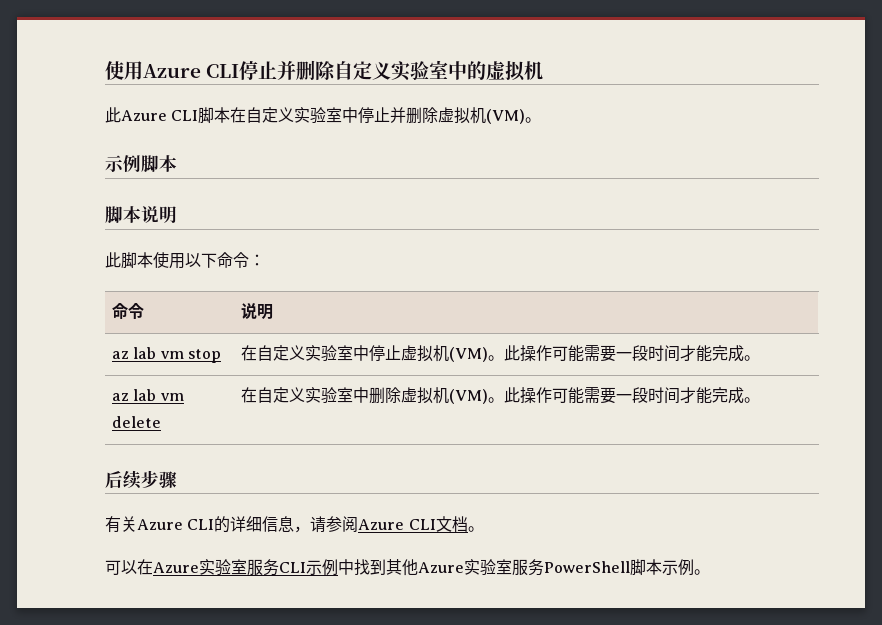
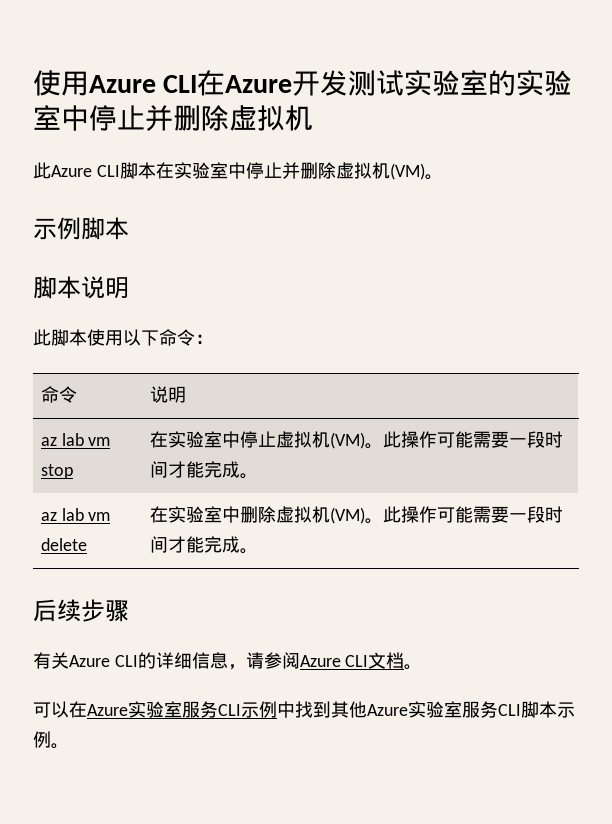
- 使用Azure CLI停止并删除自定义实验室中的虚拟机
+ 使用Azure CLI在Azure开发测试实验室的实验室中停止并删除虚拟机
- 此Azure CLI脚本在自定义实验室中停止并删除虚拟机(VM)。
+ 此Azure CLI脚本在实验室中停止并删除虚拟机(VM)。
- az lab vm stop | 在自定义实验室中停止虚拟机(VM)。此操作可能需要一段时间才能完成。
+ az lab vm stop | 在实验室中停止虚拟机(VM)。此操作可能需要一段时间才能完成。
- az lab vm delete | 在自定义实验室中删除虚拟机(VM)。此操作可能需要一段时间才能完成。
+ az lab vm delete | 在实验室中删除虚拟机(VM)。此操作可能需要一段时间才能完成。
- 可以在Azure实验室服务CLI示例中找到其他Azure实验室服务PowerShell脚本示例。
+ 可以在Azure实验室服务CLI示例中找到其他Azure实验室服务CLI脚本示例。

